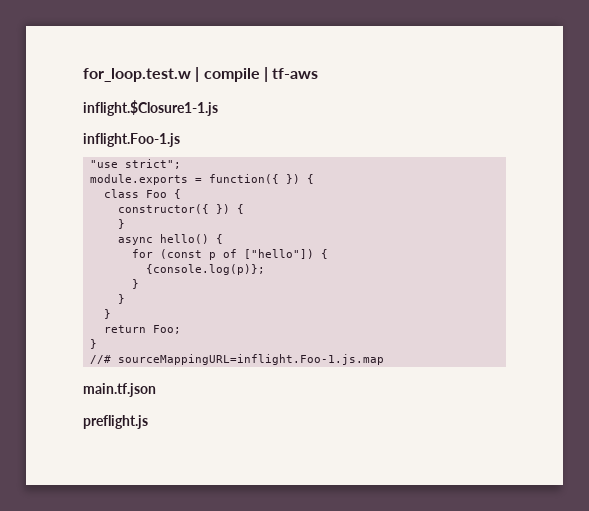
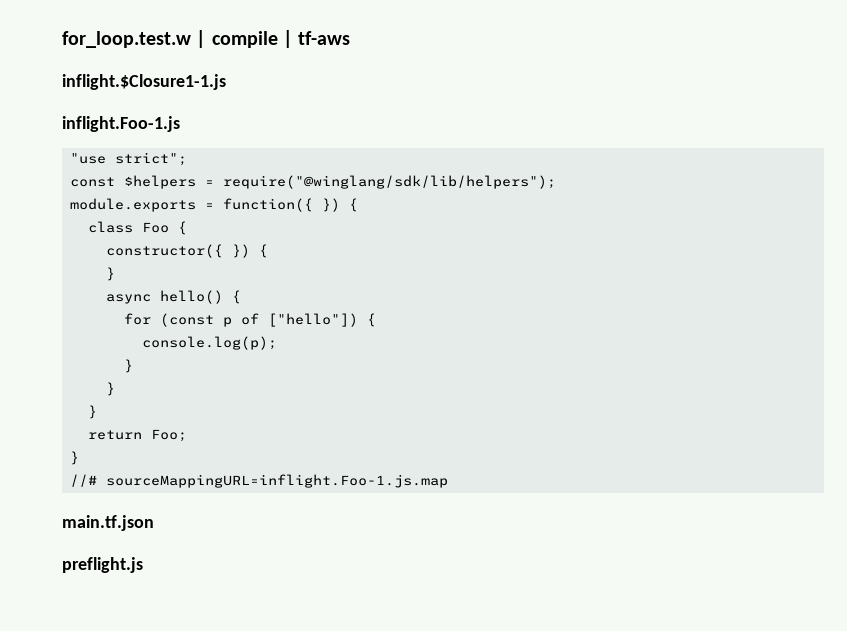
+ const $helpers = require("@winglang/sdk/lib/helpers");
- {console.log(p)};
+ console.log(p);

